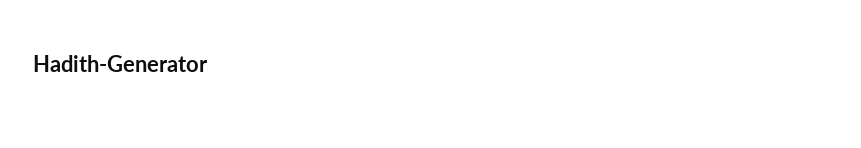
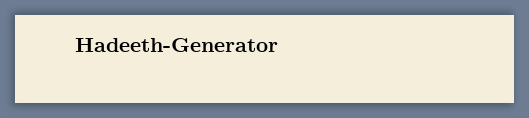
- Hadith-Generator
+ Hadeeth-Generator

